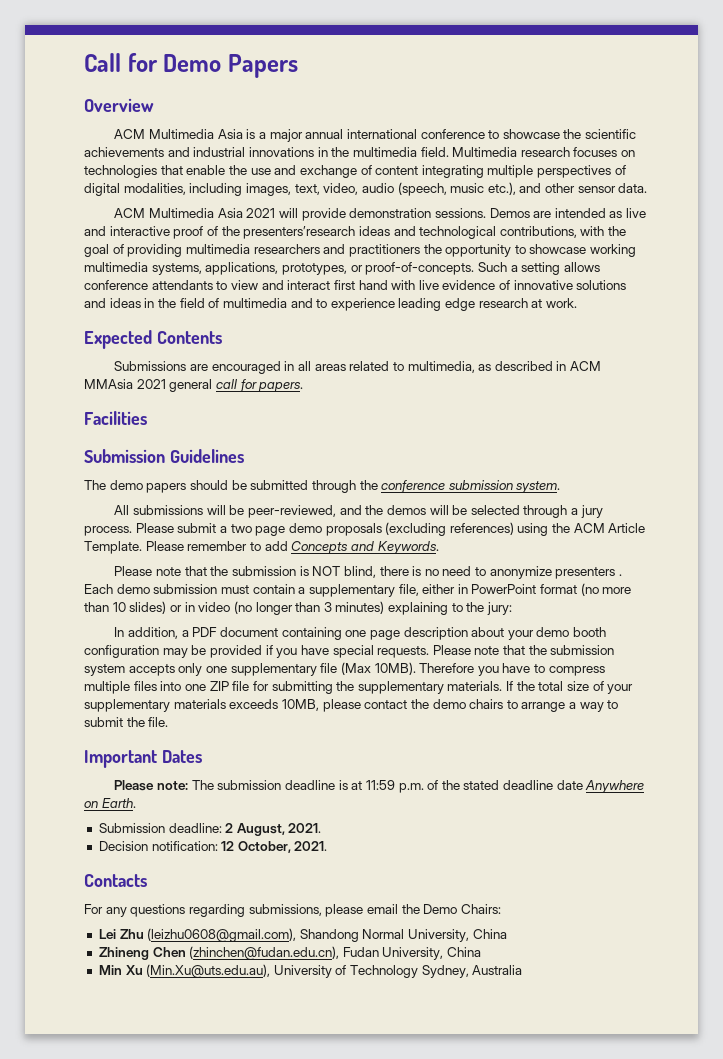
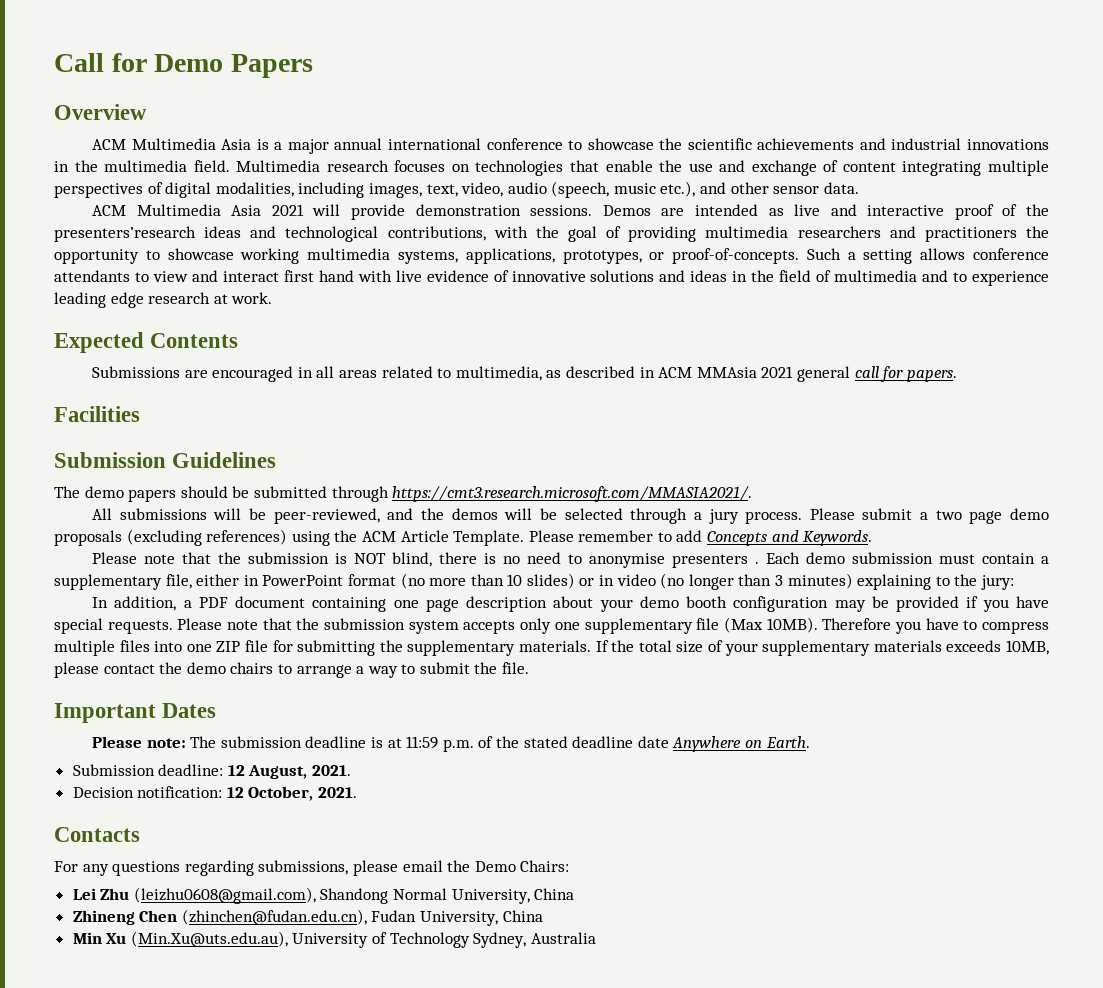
- The demo papers should be submitted through the conference submission system.
+ The demo papers should be submitted through https://cmt3.research.microsoft.com/MMASIA2021/.
- Please note that the submission is NOT blind, there is no need to anonymize presenters .
+ Please note that the submission is NOT blind, there is no need to anonymise presenters .
- Submission deadline: 2 August, 2021.
+ Submission deadline: 12 August, 2021.

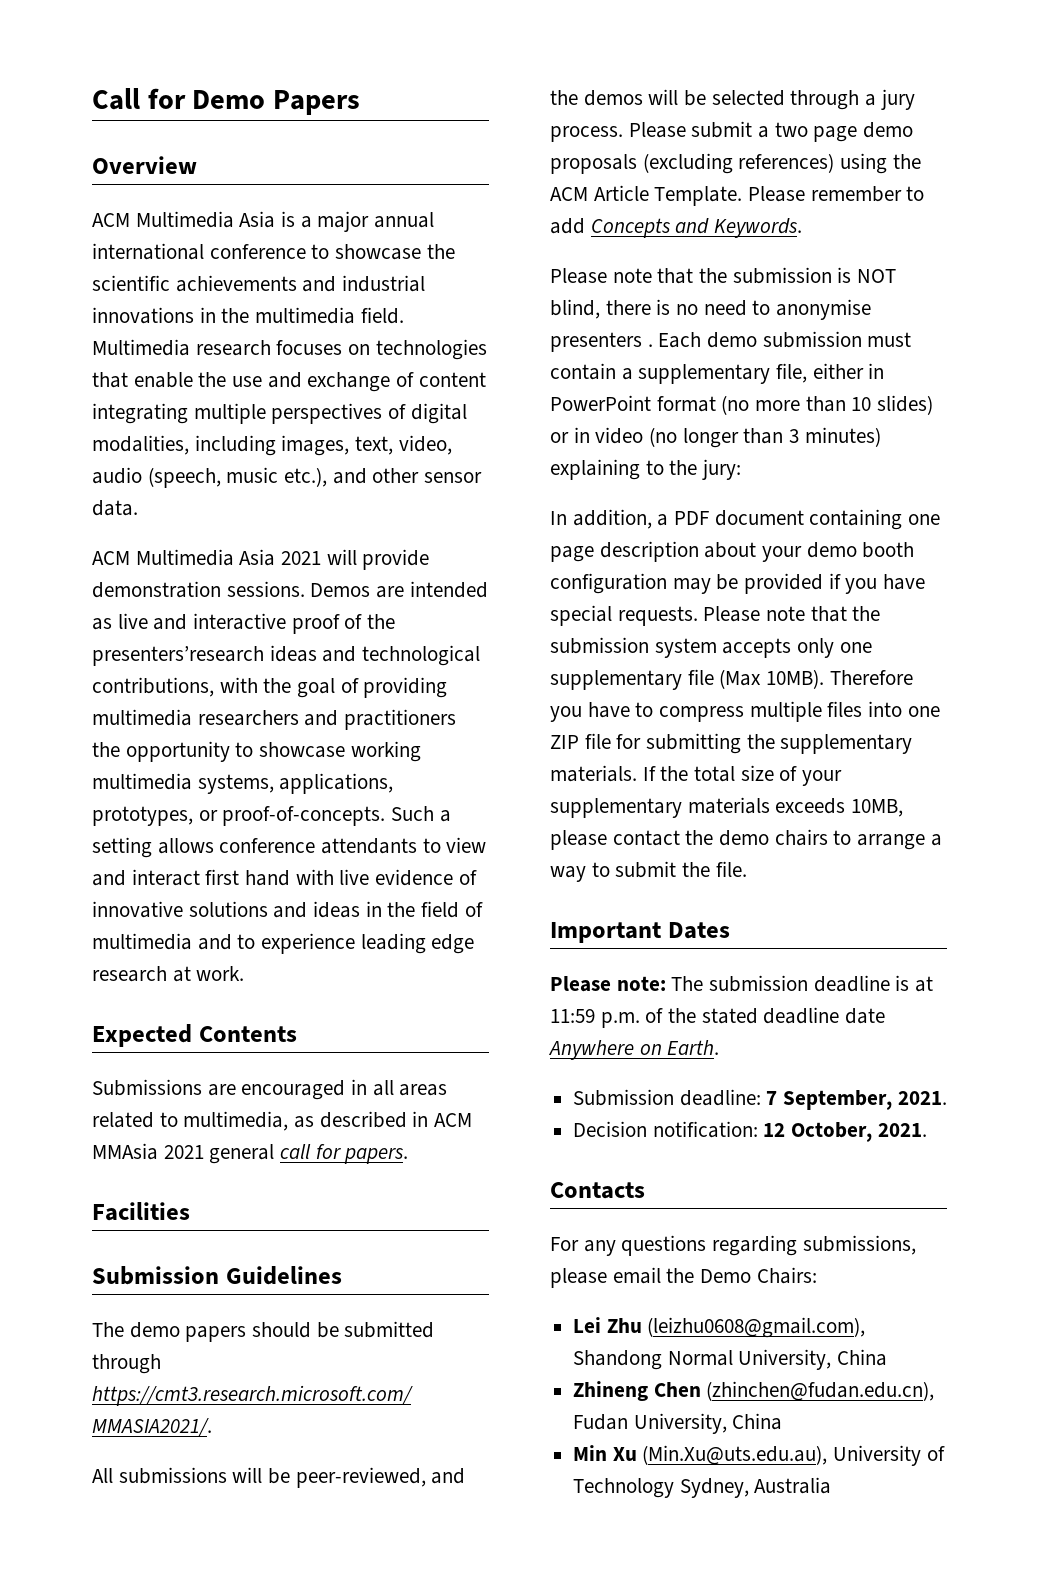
- Submission deadline: 12 August, 2021.
+ Submission deadline: 7 September, 2021.

